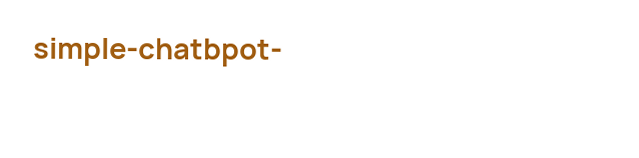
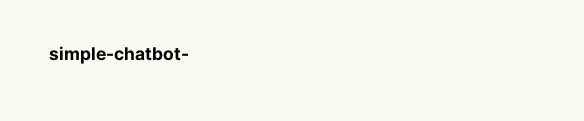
- simple-chatbpot-
+ simple-chatbot-

